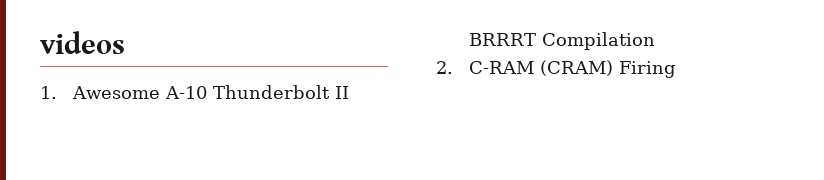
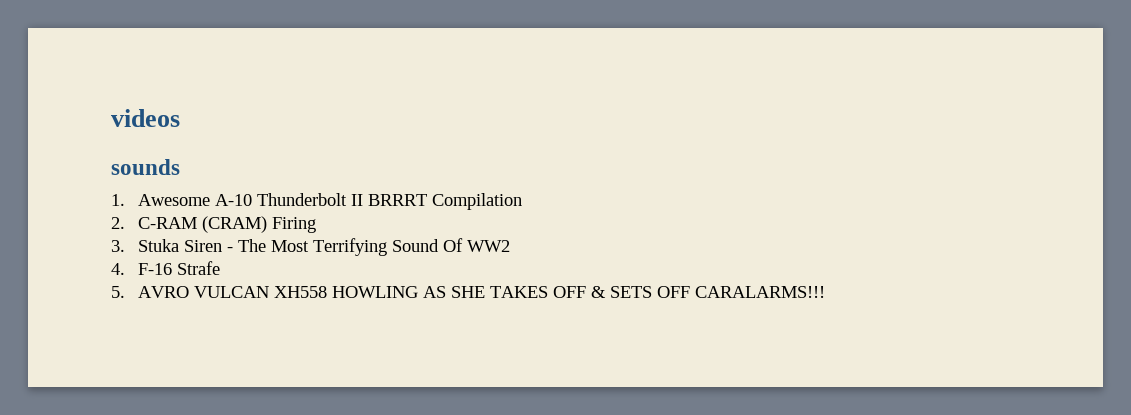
+ sounds
+ 3. Stuka Siren - The Most Terrifying Sound Of WW2
+ 4. F-16 Strafe
+ 5. AVRO VULCAN XH558 HOWLING AS SHE TAKES OFF & SETS OFF CARALARMS!!!

